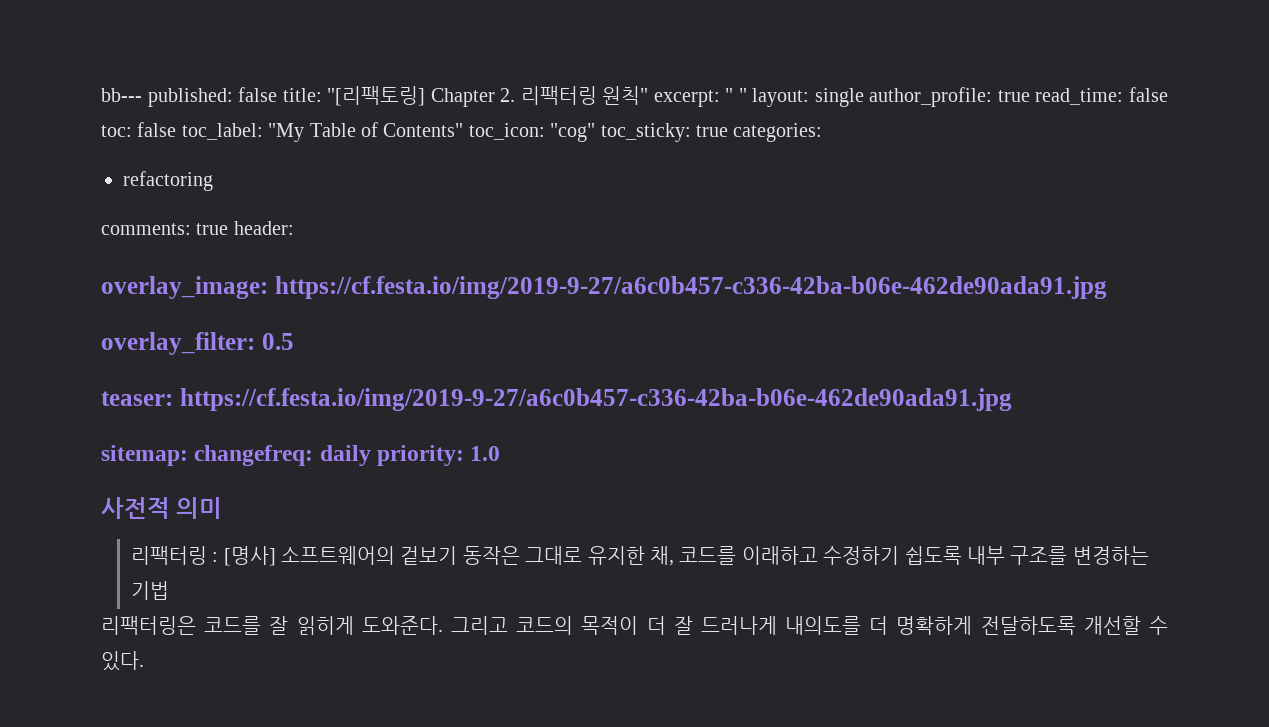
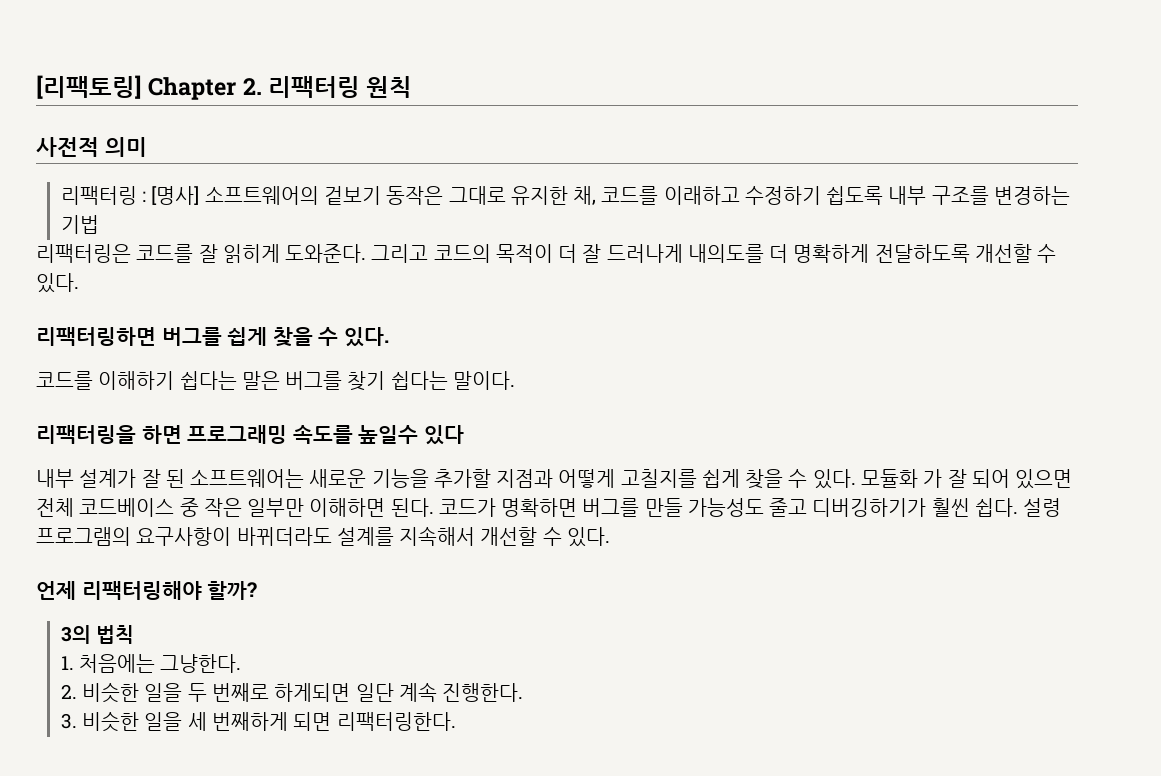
- bb--- published: false title: "[리팩토링] Chapter 2. 리팩터링 원칙" excerpt: " " layout: single author_profile: true read_time: false toc: false toc_label: "My Table of Contents" toc_icon: "cog" toc_sticky: true categories:
- refactoring
- comments: true header:
- overlay_image: https://cf.festa.io/img/2019-9-27/a6c0b457-c336-42ba-b06e-462de90ada91.jpg
- overlay_filter: 0.5
- teaser: https://cf.festa.io/img/2019-9-27/a6c0b457-c336-42ba-b06e-462de90ada91.jpg
- sitemap: changefreq: daily priority: 1.0
+ [리팩토링] Chapter 2. 리팩터링 원칙
+ 리팩터링하면 버그를 쉽게 찾을 수 있다.
+ 코드를 이해하기 쉽다는 말은 버그를 찾기 쉽다는 말이다.
+ 리팩터링을 하면 프로그래밍 속도를 높일수 있다
+ 내부 설계가 잘 된 소프트웨어는 새로운 기능을 추가할 지점과 어떻게 고칠지를 쉽게 찾을 수 있다. 모듈화 가 잘 되어 있으면 전체 코드베이스 중 작은 일부만 이해하면 된다. 코드가 명확하면 버그를 만들 가능성도 줄고 디버깅하기가 훨씬 쉽다. 설령 프로그램의 요구사항이 바뀌더라도 설계를 지속해서 개선할 수 있다.
+ 언제 리팩터링해야 할까?
+ 3의 법칙
+ 1. 처음에는 그냥한다.
+ 2. 비슷한 일을 두 번째로 하게되면 일단 계속 진행한다.
+ 3. 비슷한 일을 세 번째하게 되면 리팩터링한다.

